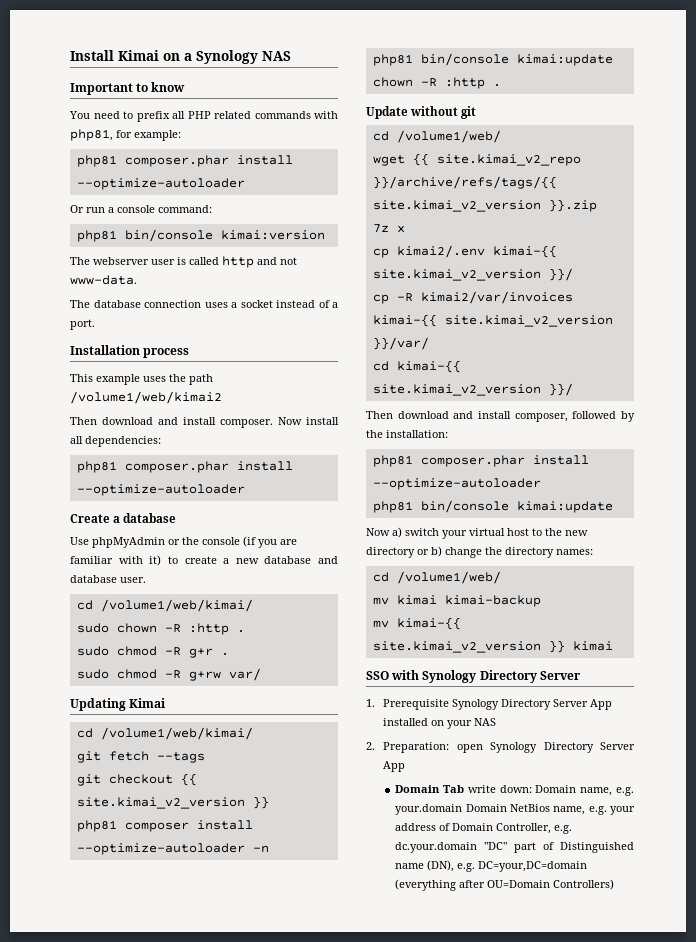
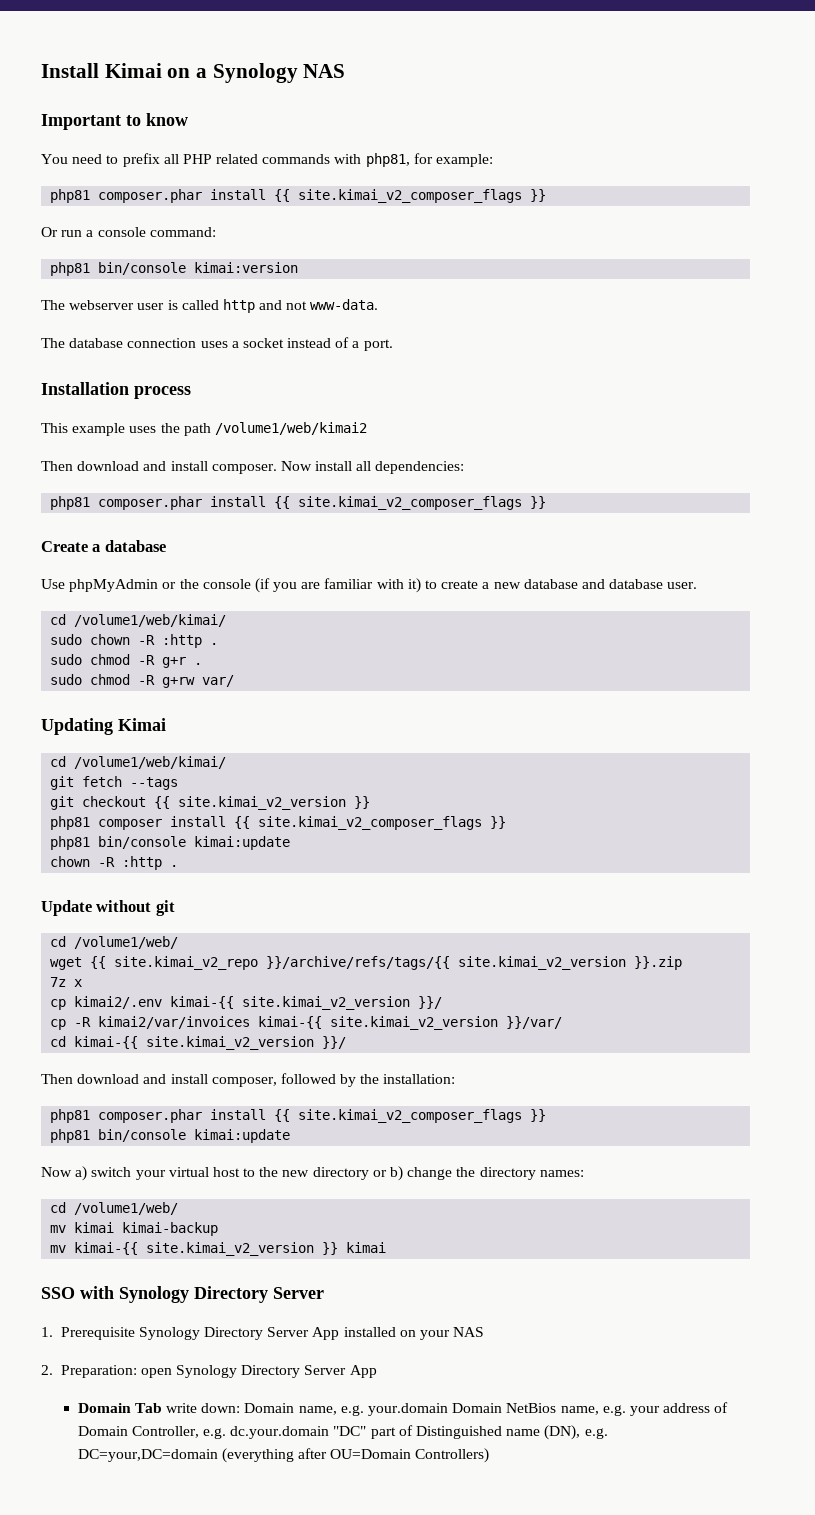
  You need to prefix all PHP related commands with php81, for example:
- php81 composer.phar install --optimize-autoloader
+ php81 composer.phar install {{ site.kimai_v2_composer_flags }}
  Now install all dependencies:
- php81 composer.phar install --optimize-autoloader
+ php81 composer.phar install {{ site.kimai_v2_composer_flags }}
- php81 composer install --optimize-autoloader -n
+ php81 composer install {{ site.kimai_v2_composer_flags }}
  Then download and install composer, followed by the installation:
- php81 composer.phar install --optimize-autoloader
+ php81 composer.phar install {{ site.kimai_v2_composer_flags }}

